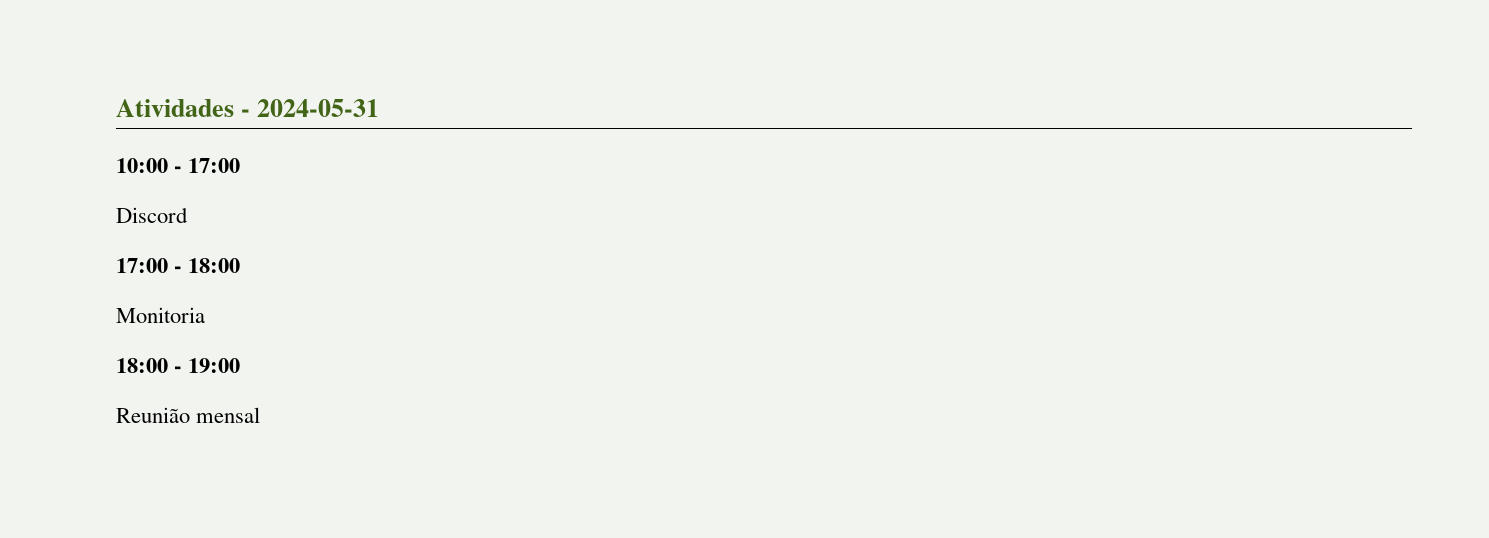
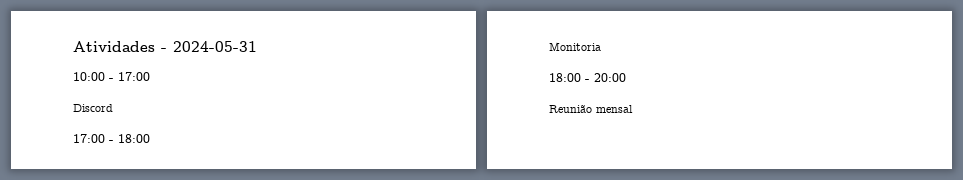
- 18:00 - 19:00
+ 18:00 - 20:00

